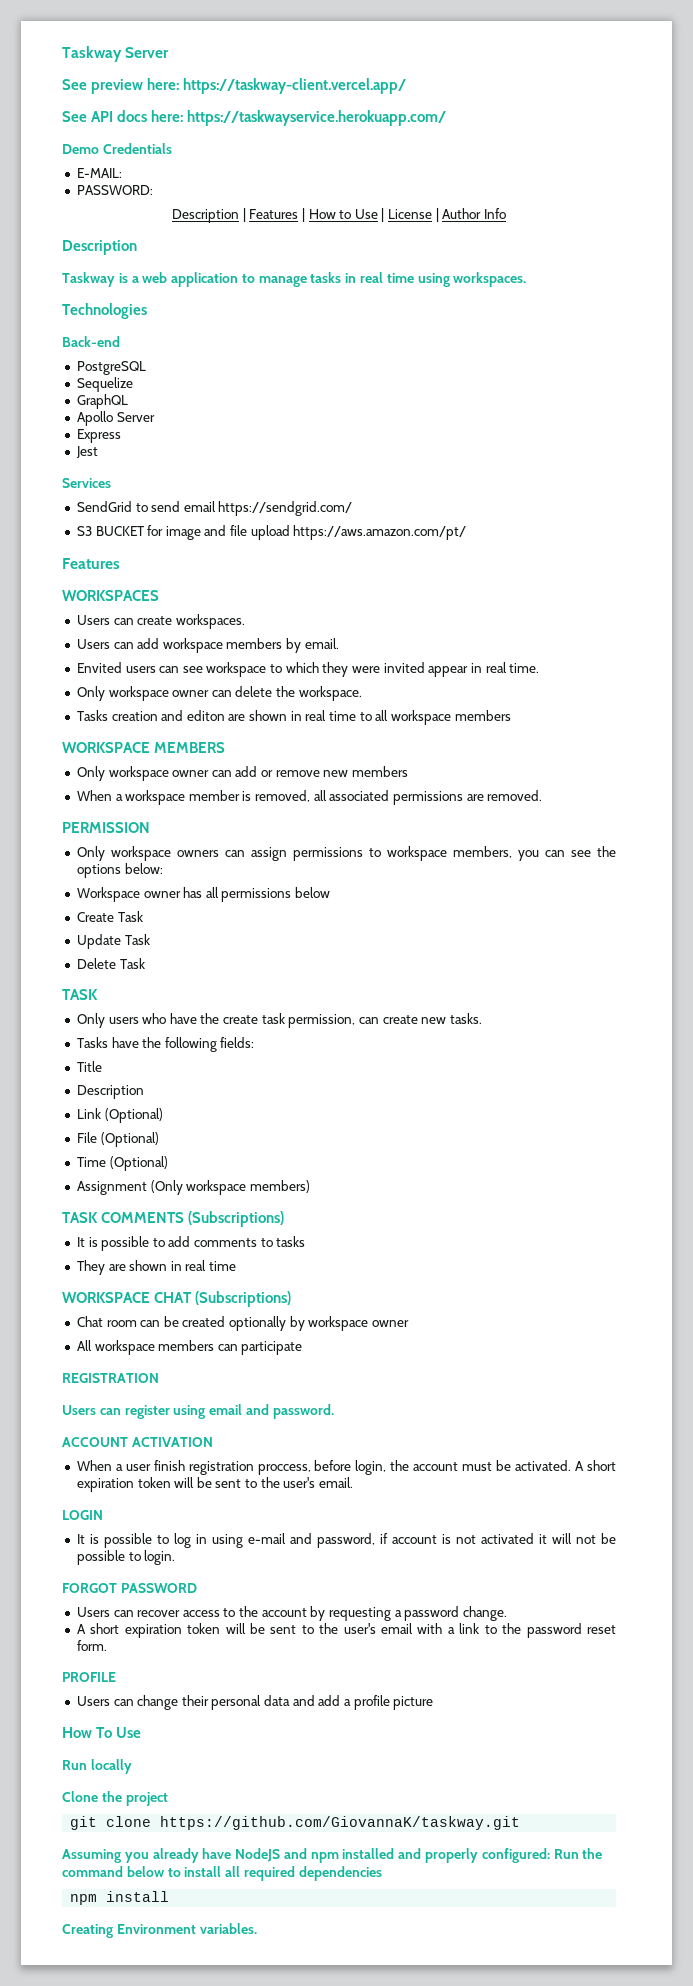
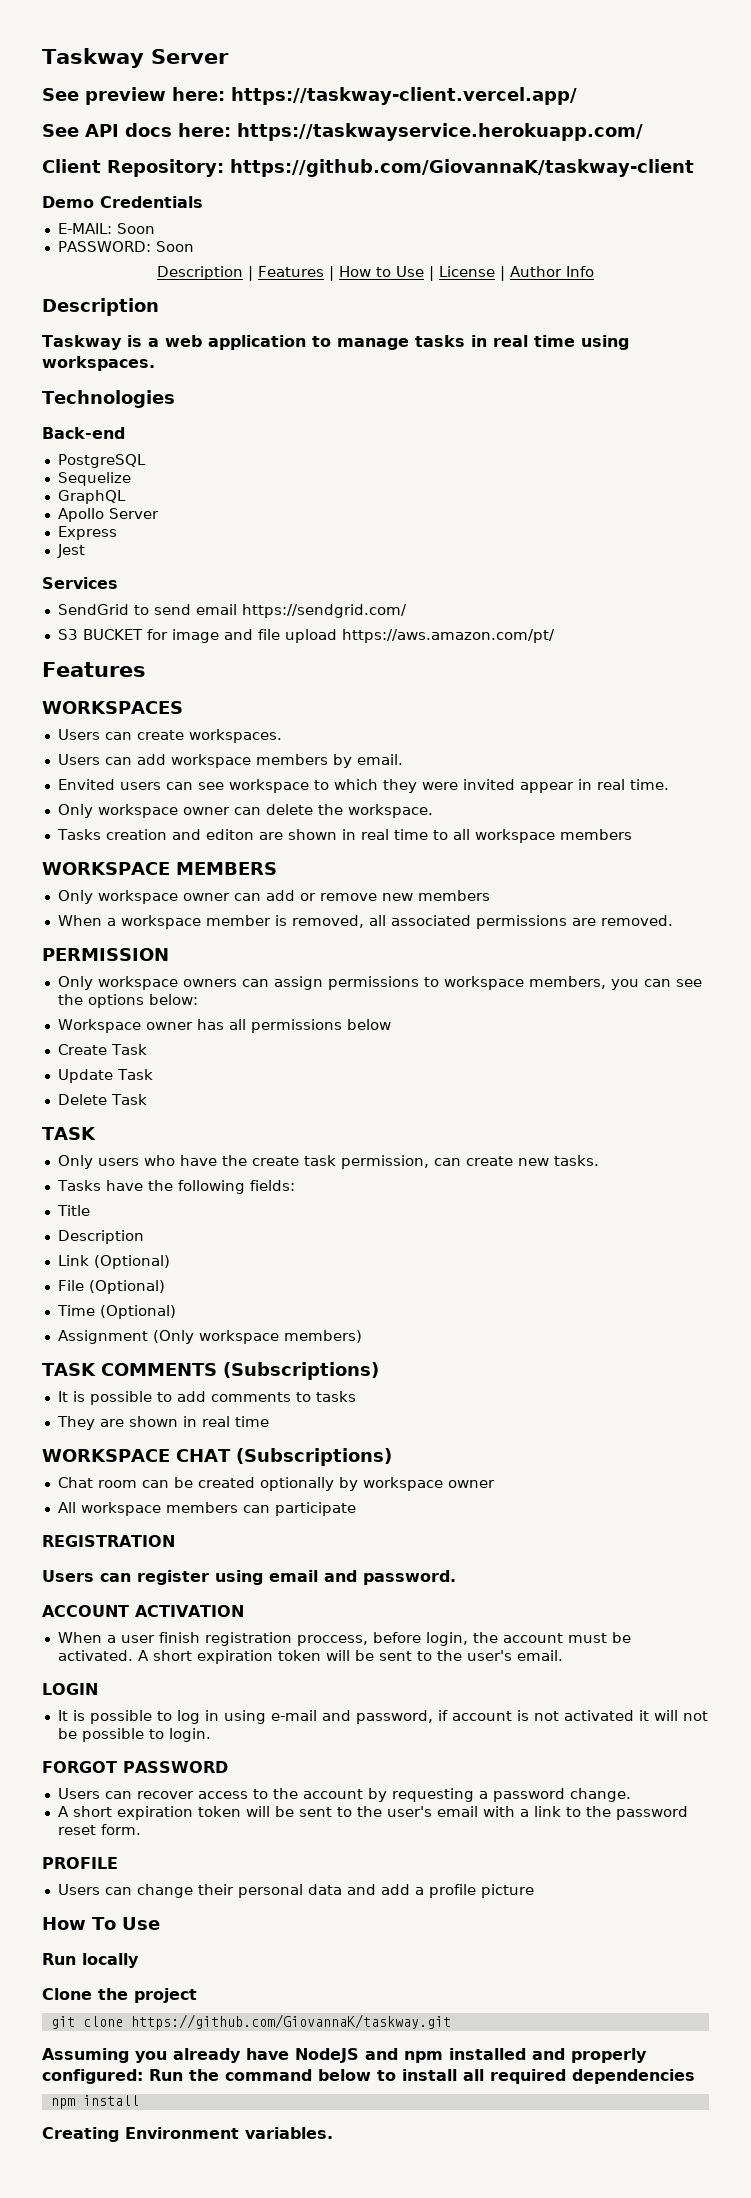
+ Client Repository: https://github.com/GiovannaK/taskway-client
- E-MAIL:
+ E-MAIL: Soon
- PASSWORD:
+ PASSWORD: Soon

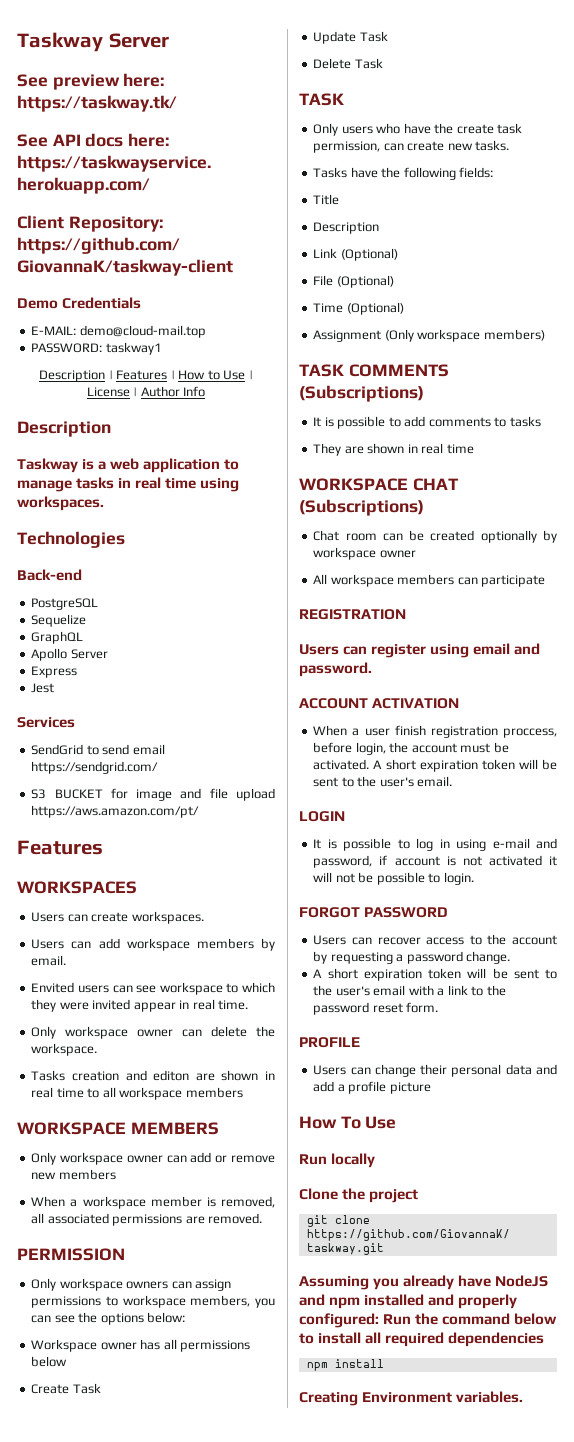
- See preview here: https://taskway-client.vercel.app/
+ See preview here: https://taskway.tk/
- E-MAIL: Soon
+ E-MAIL: demo@cloud-mail.top
- PASSWORD: Soon
+ PASSWORD: taskway1

